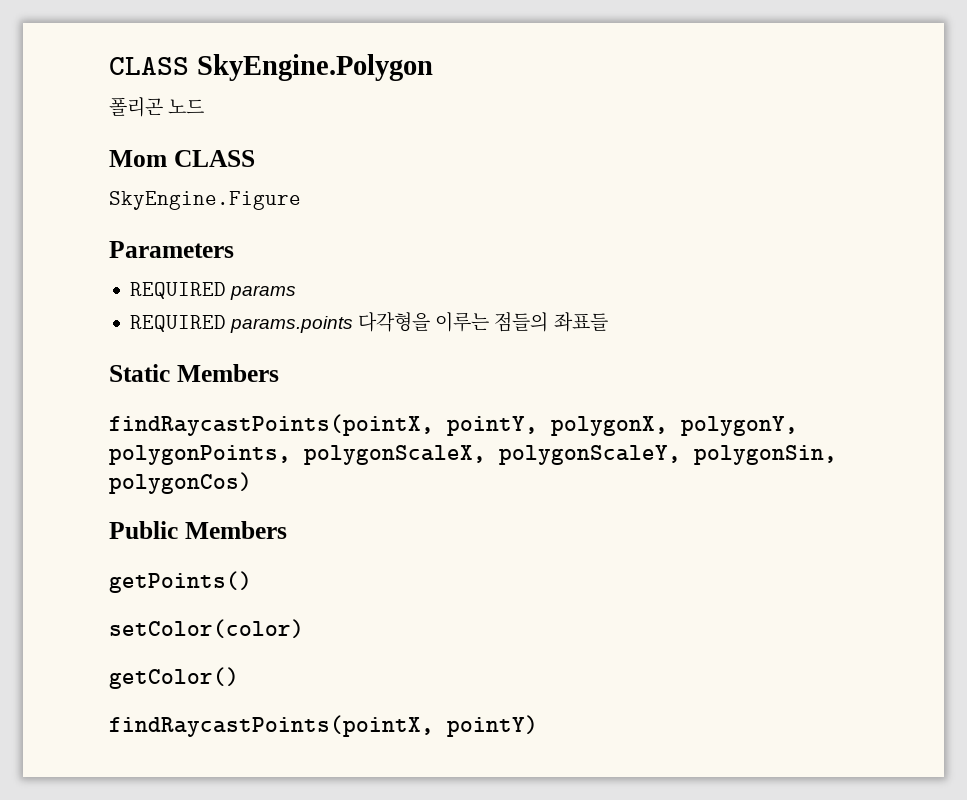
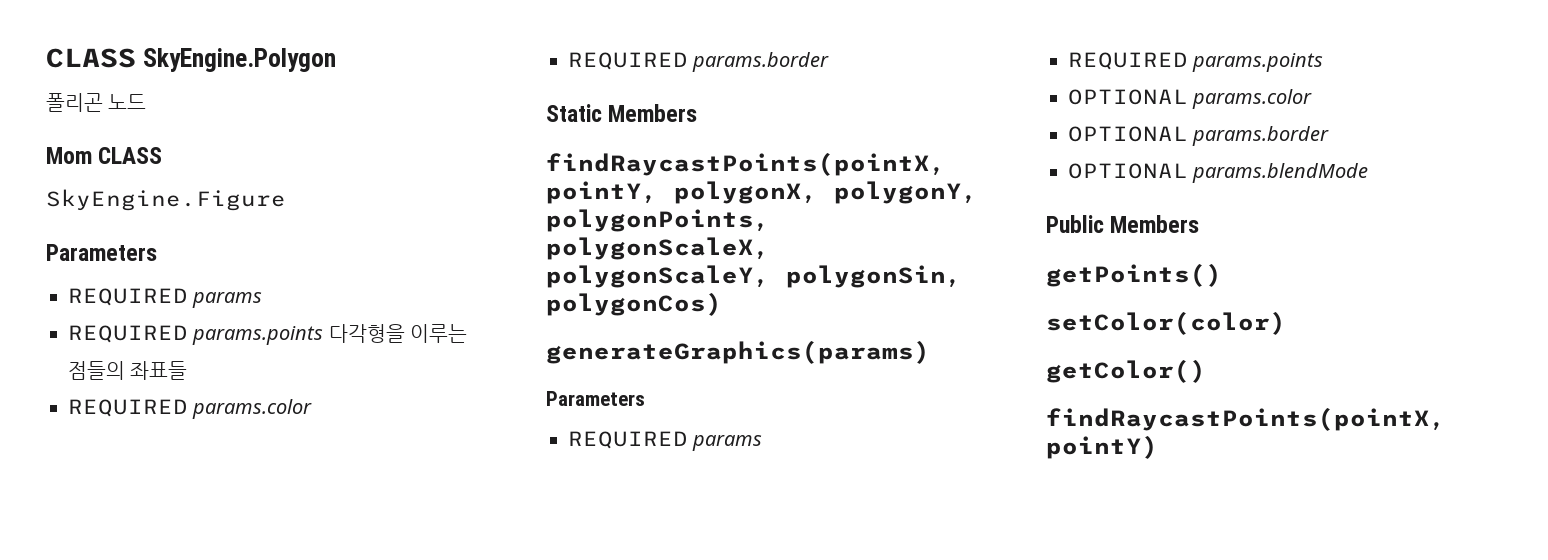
+ REQUIRED params.color
+ REQUIRED params.border
+ generateGraphics(params)
+ Parameters
+ REQUIRED params
+ REQUIRED params.points
+ OPTIONAL params.color
+ OPTIONAL params.border
+ OPTIONAL params.blendMode

